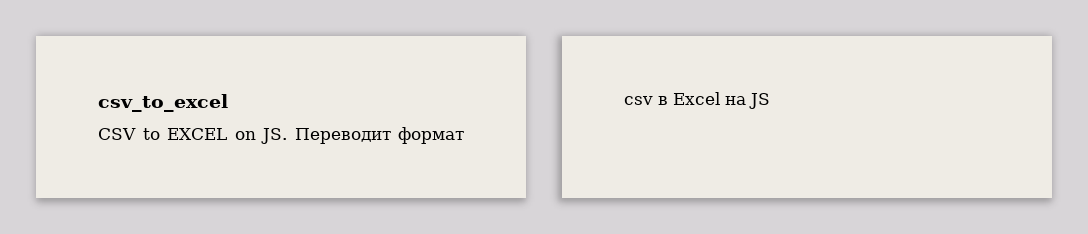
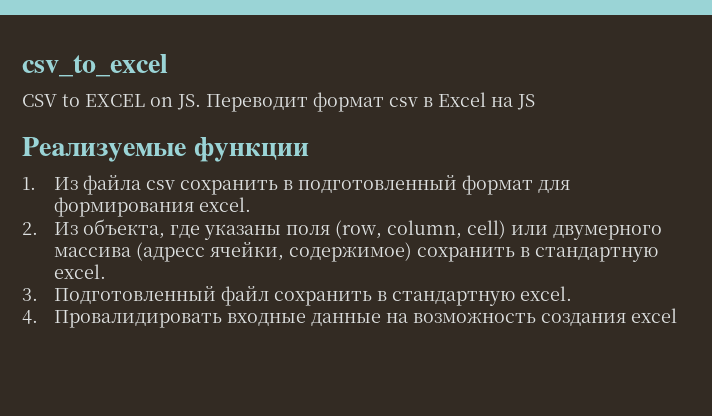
+ Реализуемые функции
+ 1. Из файла csv сохранить в подготовленный формат для формирования excel.
+ 2. Из объекта, где указаны поля (row, column, cell) или двумерного массива (адресс ячейки, содержимое) сохранить в стандартную excel.
+ 3. Подготовленный файл сохранить в стандартную excel.
+ 4. Провалидировать входные данные на возможность создания excel

